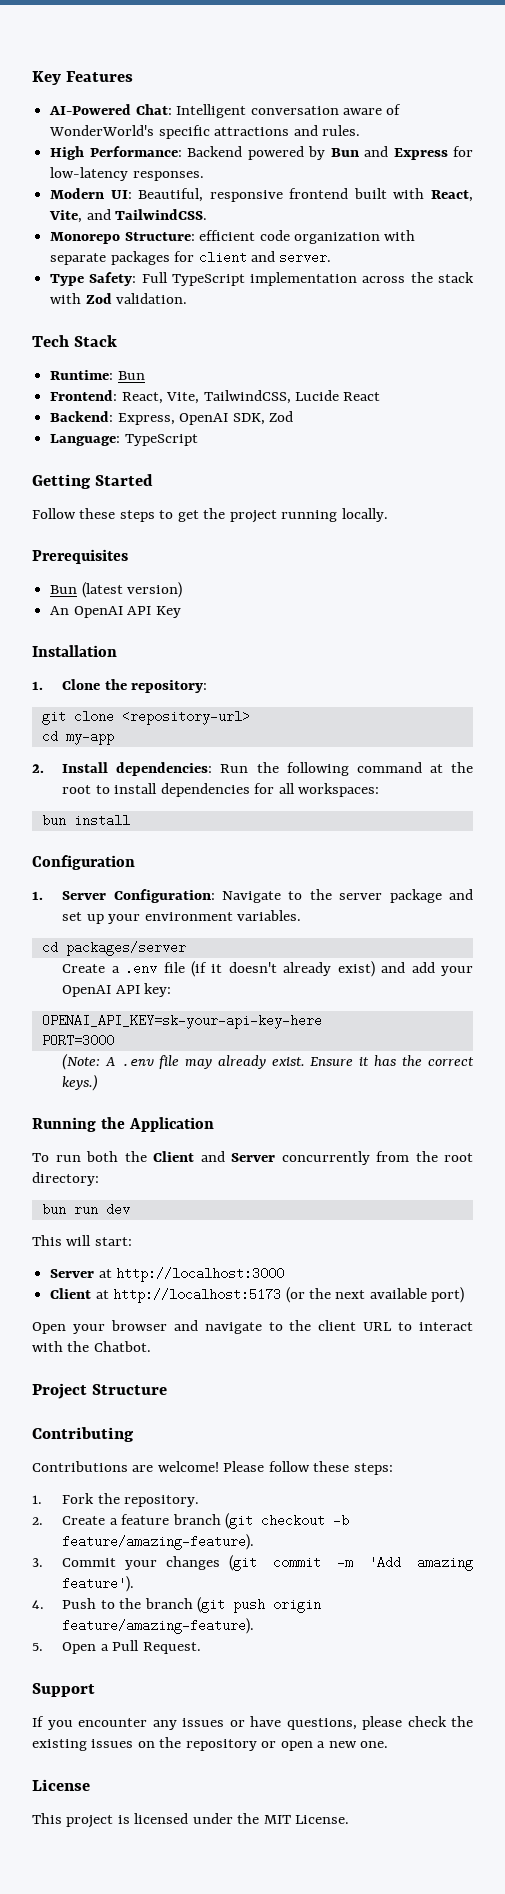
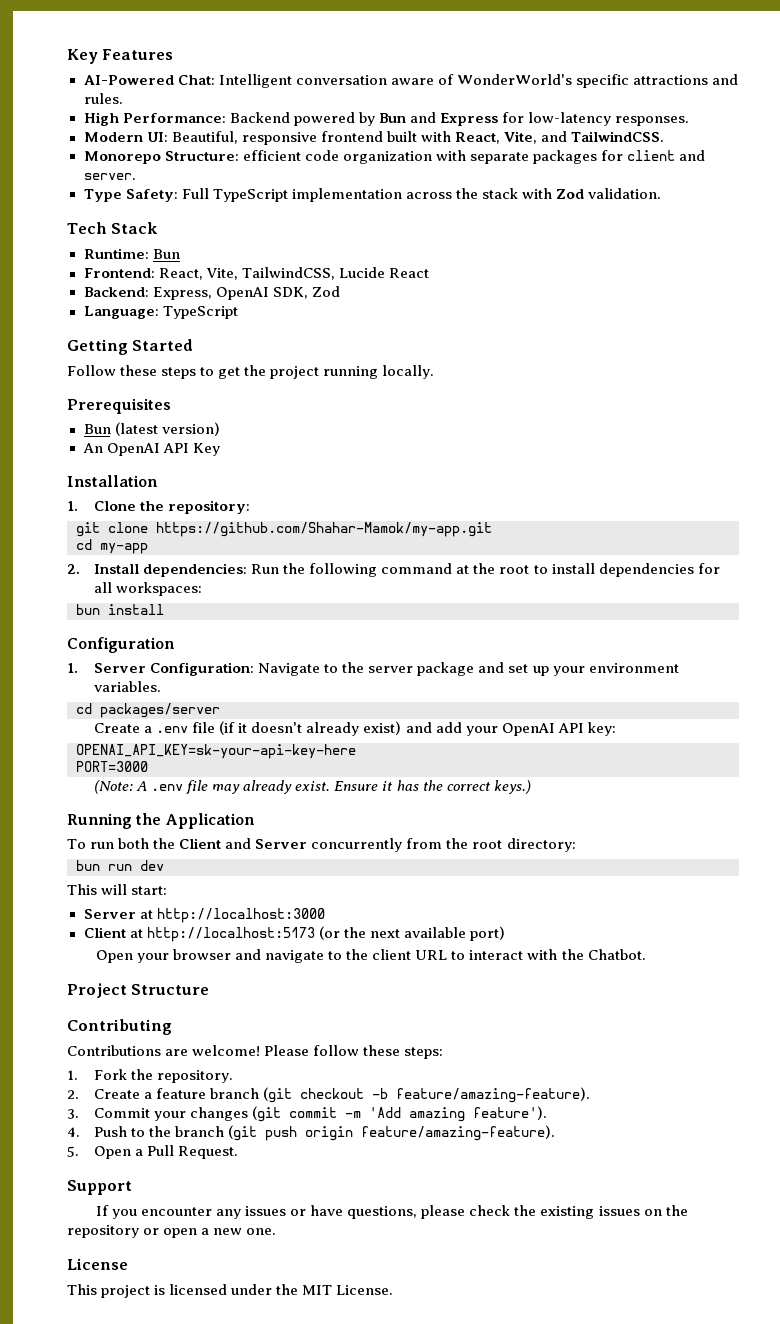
- git clone <repository-url>
+ git clone https://github.com/Shahar-Mamok/my-app.git

